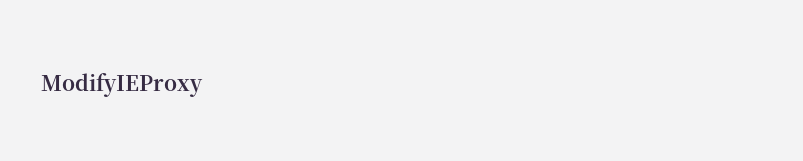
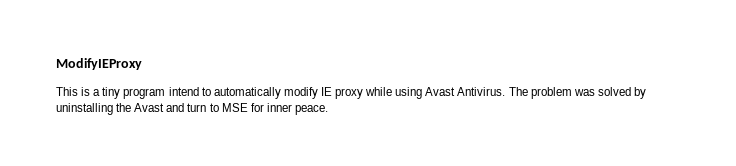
+ This is a tiny program intend to automatically modify IE proxy while using Avast Antivirus. The problem was solved by uninstalling the Avast and turn to MSE for inner peace.

